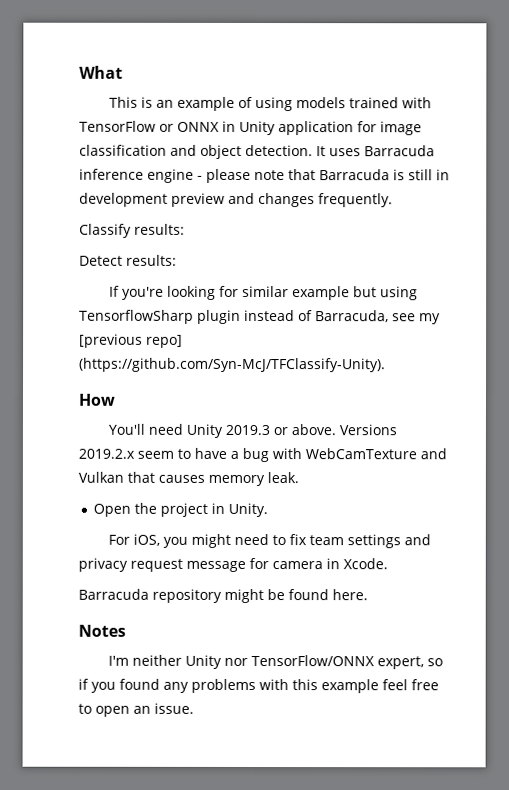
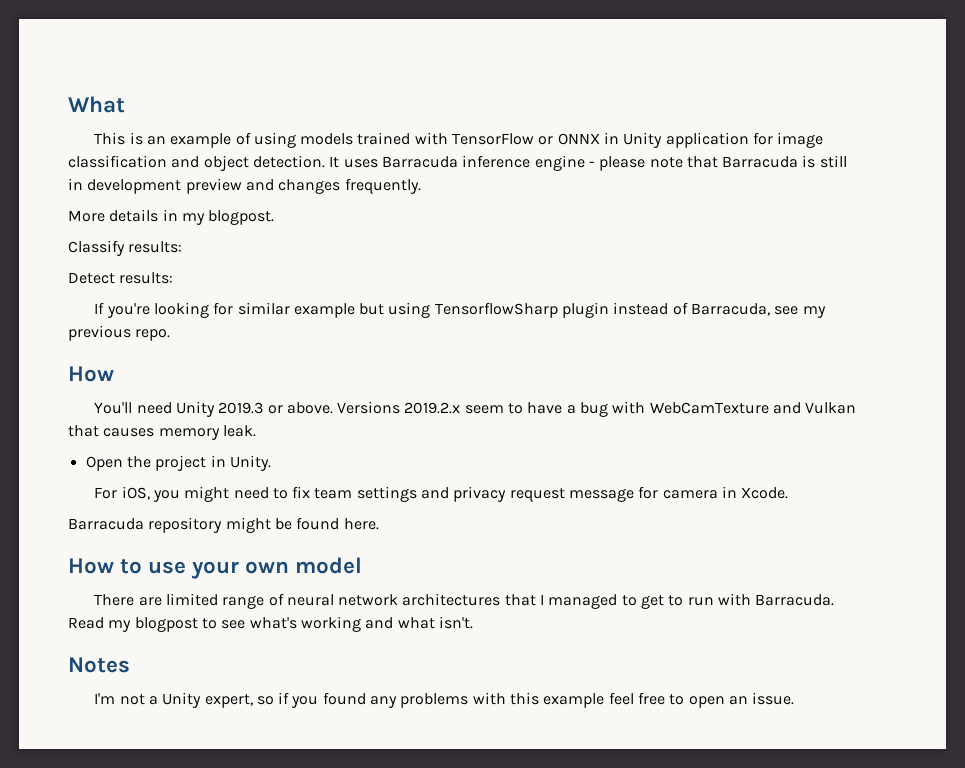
+ More details in my blogpost.
- If you're looking for similar example but using TensorflowSharp plugin instead of Barracuda, see my [previous repo] (https://github.com/Syn-McJ/TFClassify-Unity).
+ If you're looking for similar example but using TensorflowSharp plugin instead of Barracuda, see my previous repo.
+ How to use your own model
+ There are limited range of neural network architectures that I managed to get to run with Barracuda. Read my blogpost to see what's working and what isn't.
  Notes
- I'm neither Unity nor TensorFlow/ONNX expert, so if you found any problems with this example feel free to open an issue.
+ I'm not a Unity expert, so if you found any problems with this example feel free to open an issue.

